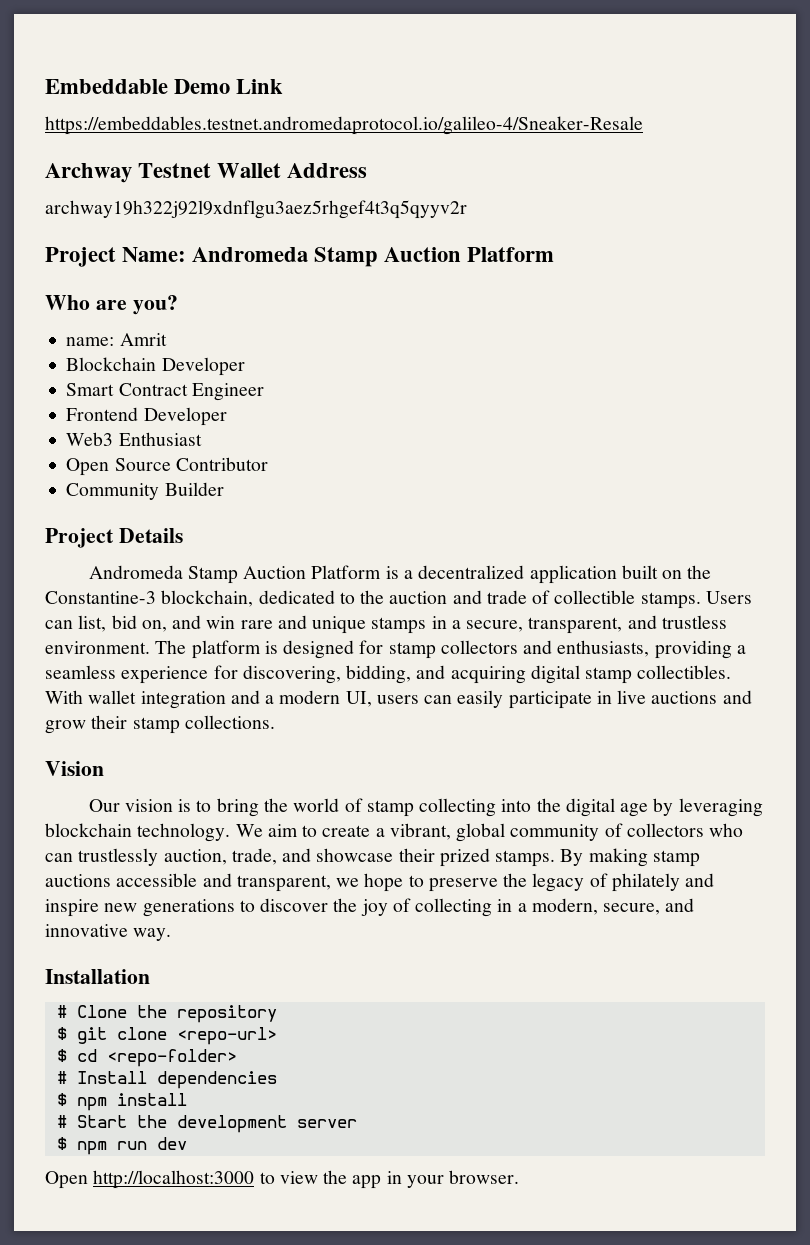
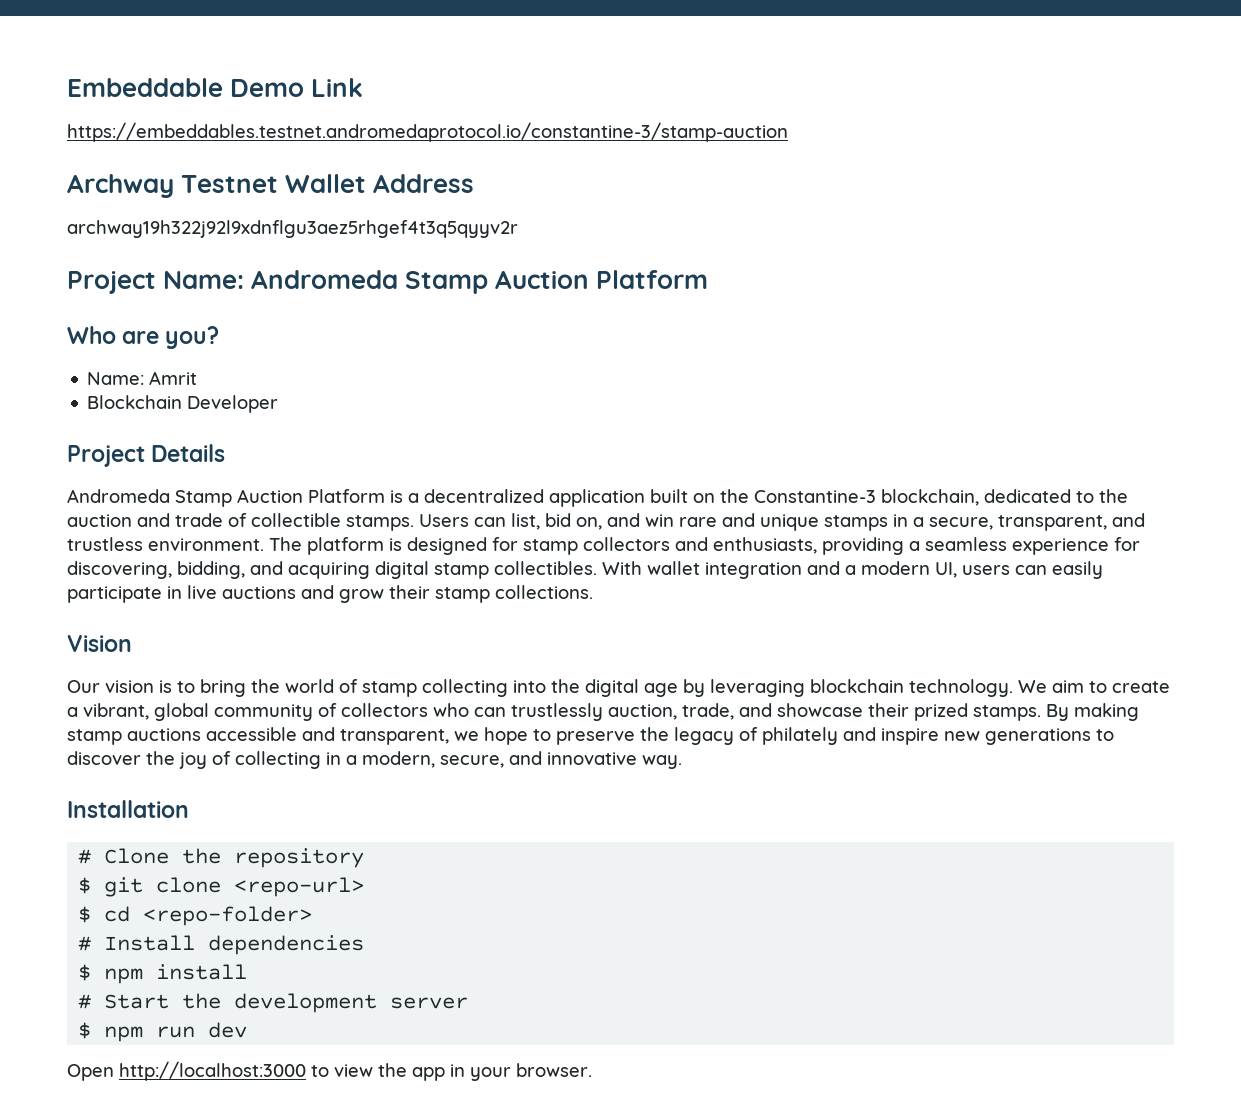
- https://embeddables.testnet.andromedaprotocol.io/galileo-4/Sneaker-Resale
+ https://embeddables.testnet.andromedaprotocol.io/constantine-3/stamp-auction
- name: Amrit
+ Name: Amrit
- Smart Contract Engineer
- Frontend Developer
- Web3 Enthusiast
- Open Source Contributor
- Community Builder

